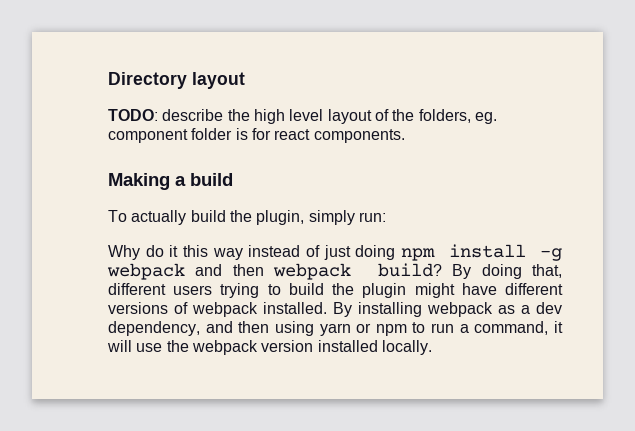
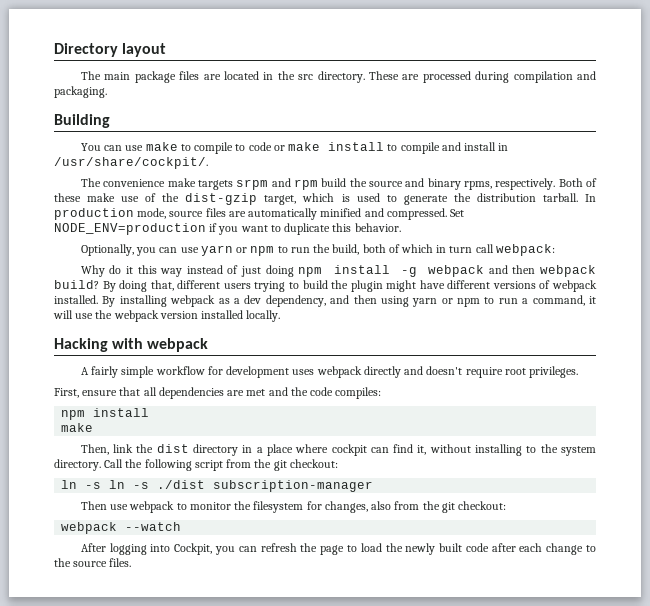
- TODO: describe the high level layout of the folders, eg. component folder is for react components.
- Making a build
- To actually build the plugin, simply run:
+ The main package files are located in the src directory. These are processed during compilation and packaging.
+ Building
+ You can use make to compile to code or make install to compile and install in /usr/share/cockpit/.
+ The convenience make targets srpm and rpm build the source and binary rpms, respectively. Both of these make use of the dist-gzip target, which is used to generate the distribution tarball. In production mode, source files are automatically minified and compressed. Set NODE_ENV=production if you want to duplicate this behavior.
+ Optionally, you can use yarn or npm to run the build, both of which in turn call webpack:
+ Hacking with webpack
+ A fairly simple workflow for development uses webpack directly and doesn't require root privileges.
+ First, ensure that all dependencies are met and the code compiles:
+ npm install
+ make
+ Then, link the dist directory in a place where cockpit can find it, without installing to the system directory. Call the following script from the git checkout:
+ ln -s ln -s ./dist subscription-manager
+ Then use webpack to monitor the filesystem for changes, also from the git checkout:
+ webpack --watch
+ After logging into Cockpit, you can refresh the page to load the newly built code after each change to the source files.

